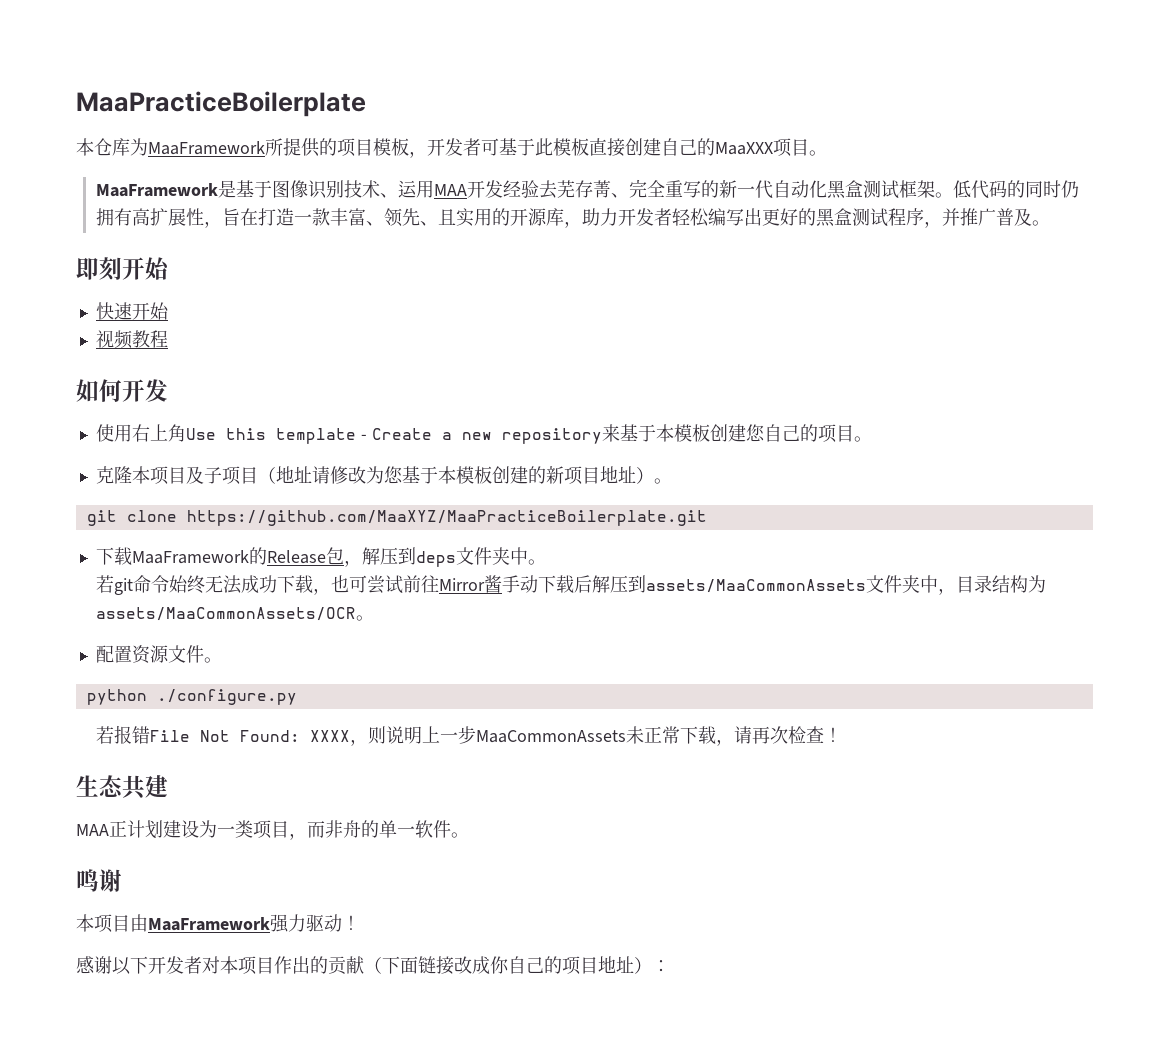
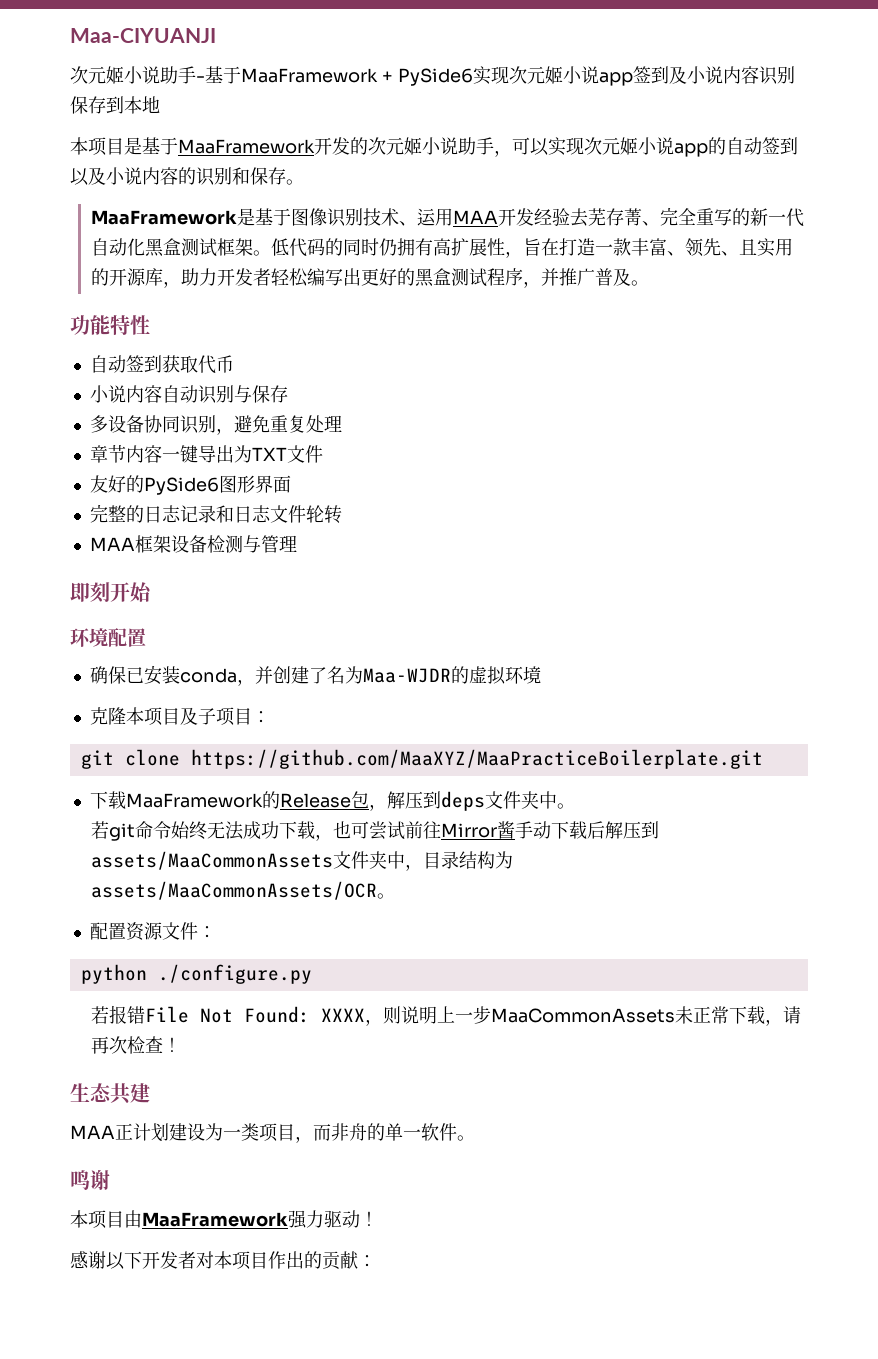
- MaaPracticeBoilerplate
- 本仓库为MaaFramework所提供的项目模板，开发者可基于此模板直接创建自己的MaaXXX项目。
+ Maa-CIYUANJI
+ 次元姬小说助手-基于MaaFramework + PySide6实现次元姬小说app签到及小说内容识别保存到本地
+ 本项目是基于MaaFramework开发的次元姬小说助手，可以实现次元姬小说app的自动签到以及小说内容的识别和保存。
+ 功能特性
+ 自动签到获取代币
+ 小说内容自动识别与保存
+ 多设备协同识别，避免重复处理
+ 章节内容一键导出为TXT文件
+ 友好的PySide6图形界面
+ 完整的日志记录和日志文件轮转
+ MAA框架设备检测与管理
  即刻开始
- 快速开始
- 视频教程
- 如何开发
- 使用右上角Use this template - Create a new repository来基于本模板创建您自己的项目。
+ 环境配置
+ 确保已安装conda，并创建了名为Maa-WJDR的虚拟环境
- 克隆本项目及子项目（地址请修改为您基于本模板创建的新项目地址）。
+ 克隆本项目及子项目：
- 配置资源文件。
+ 配置资源文件：
- 感谢以下开发者对本项目作出的贡献（下面链接改成你自己的项目地址）：
+ 感谢以下开发者对本项目作出的贡献：

